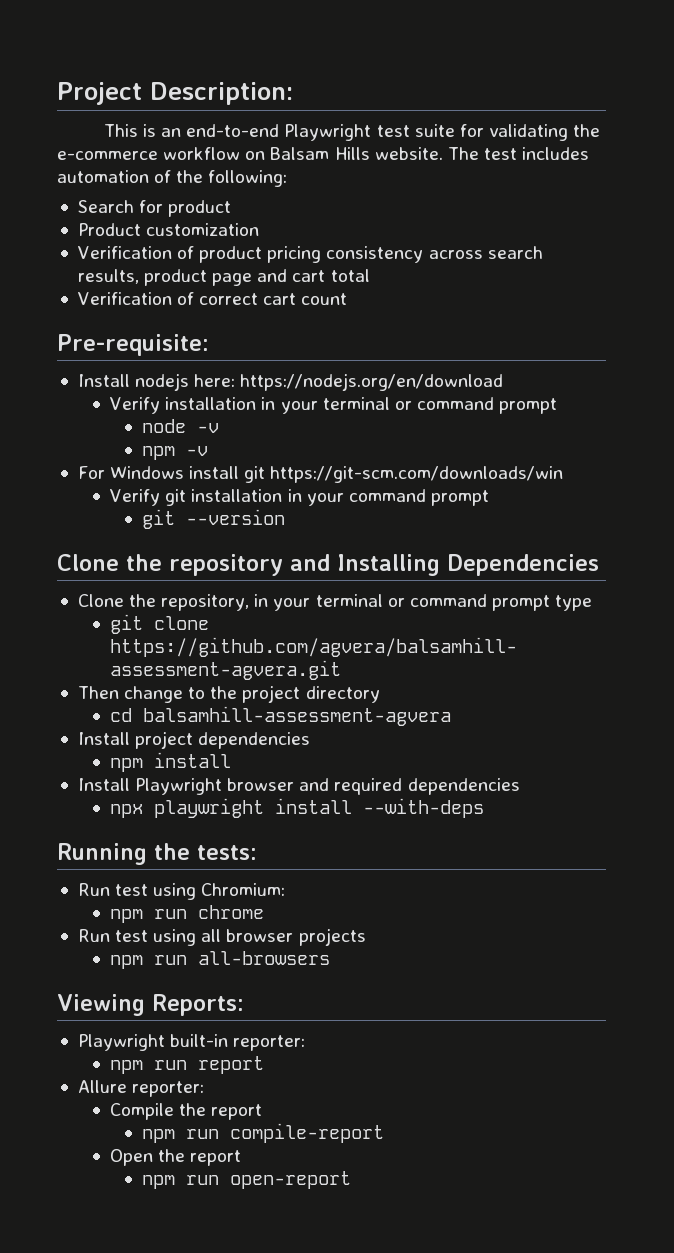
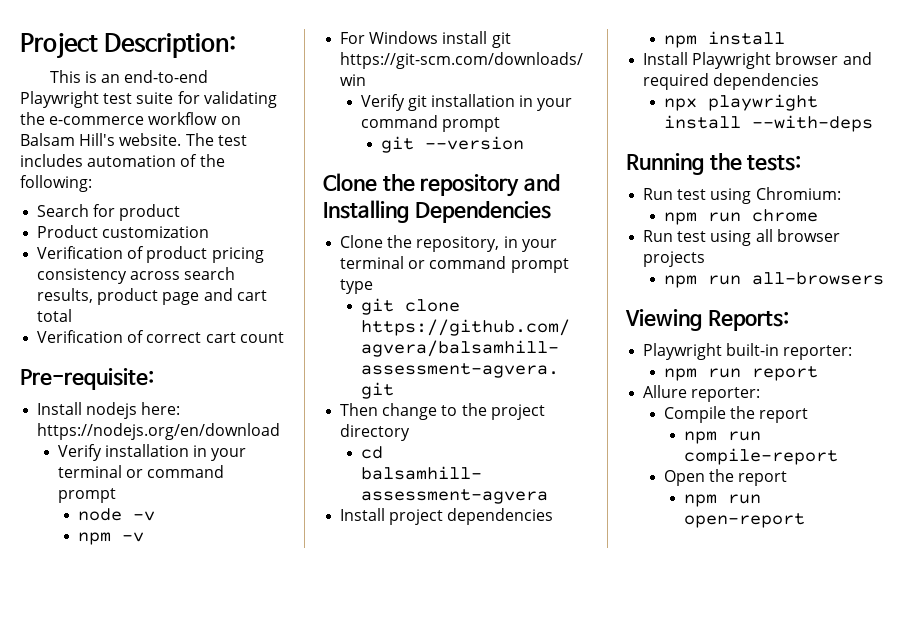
- This is an end-to-end Playwright test suite for validating the e-commerce workflow on Balsam Hills website.
+ This is an end-to-end Playwright test suite for validating the e-commerce workflow on Balsam Hill's website.

